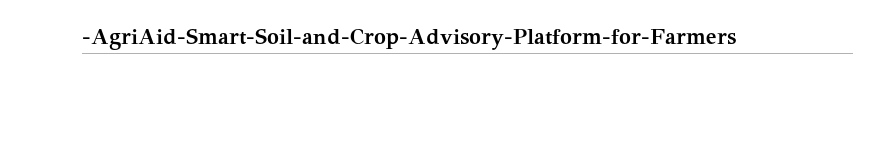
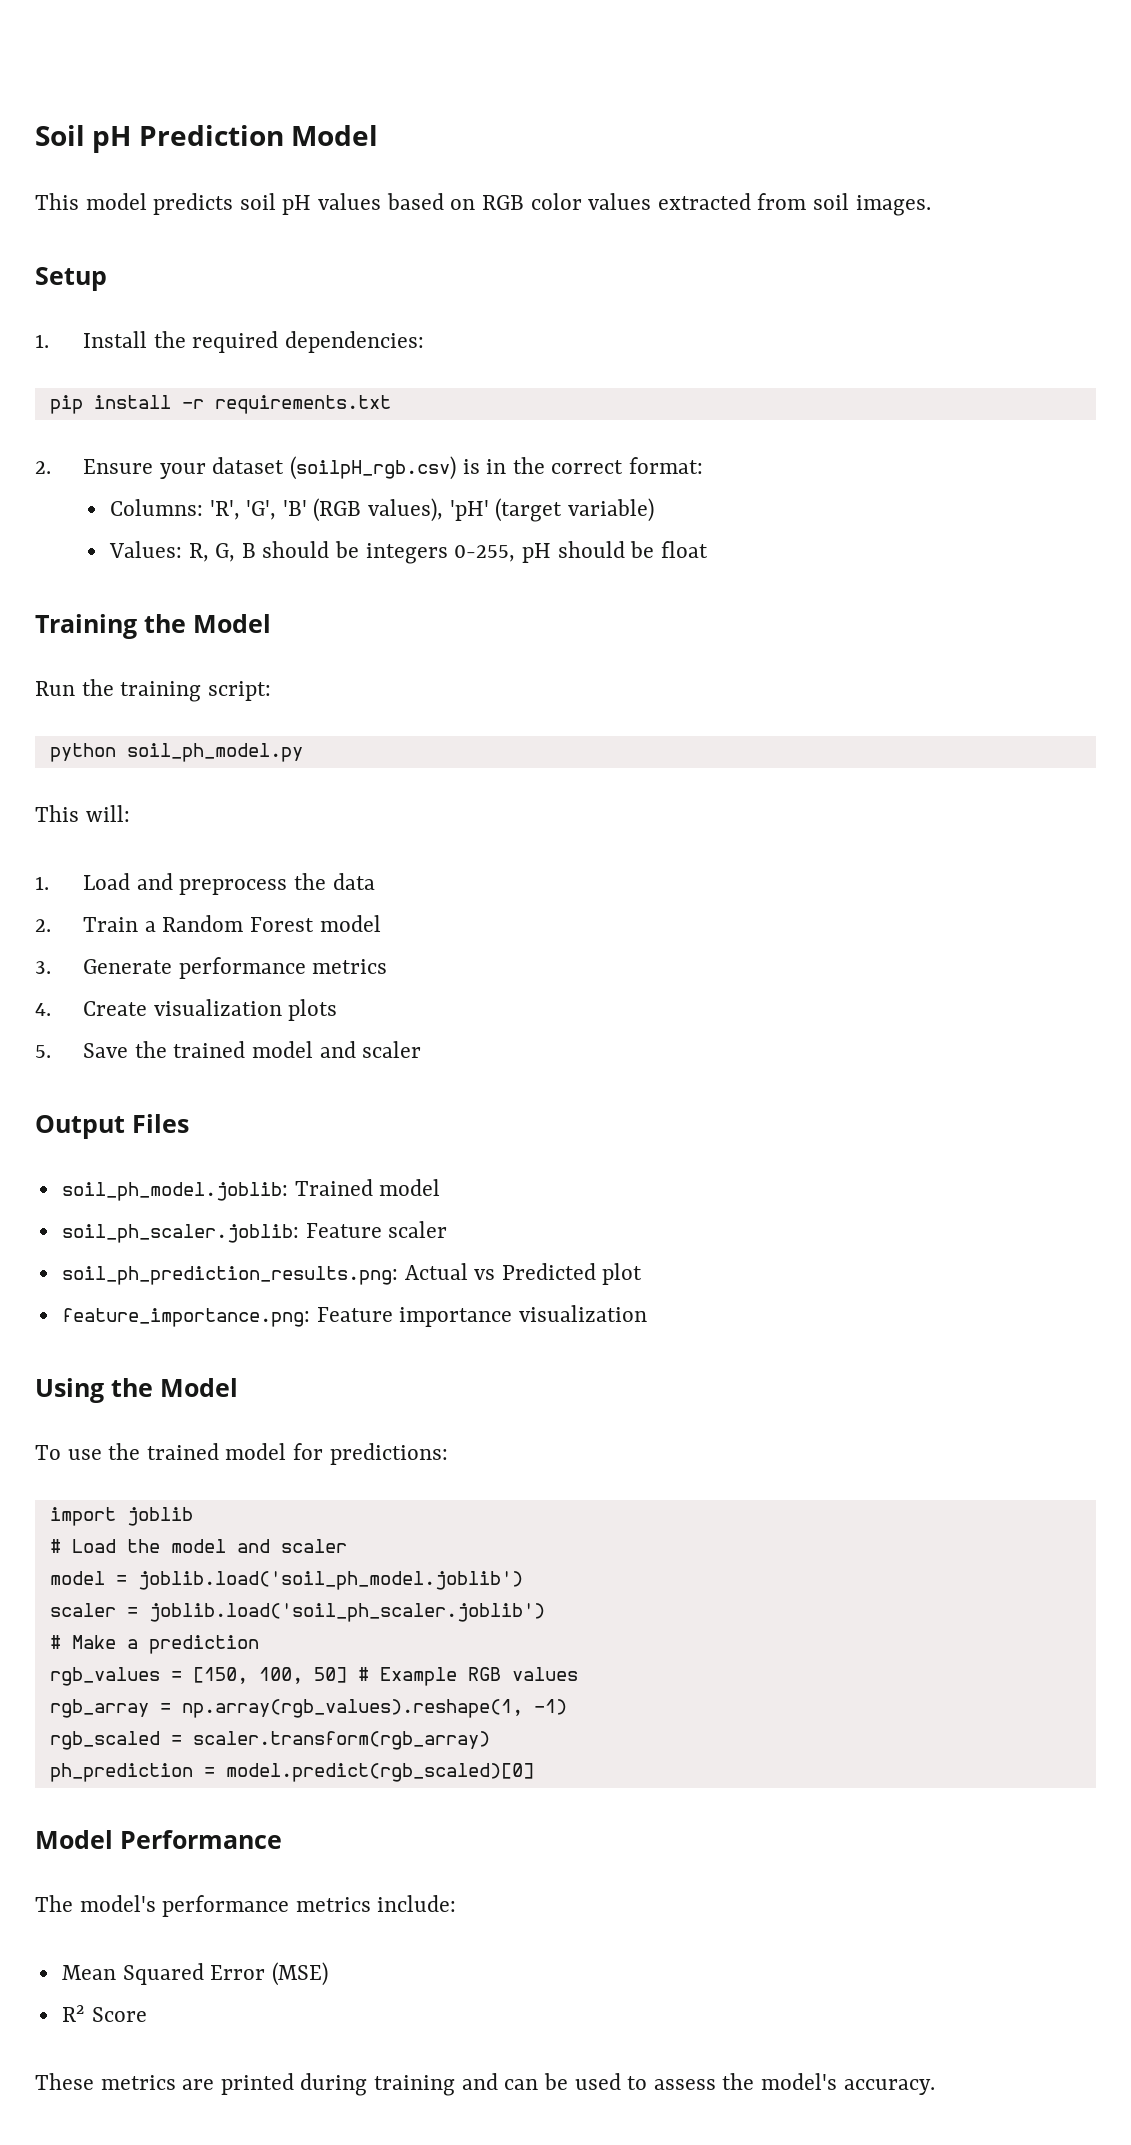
- -AgriAid-Smart-Soil-and-Crop-Advisory-Platform-for-Farmers
+ Soil pH Prediction Model
+ This model predicts soil pH values based on RGB color values extracted from soil images.
+ Setup
+ 1. Install the required dependencies:
+ pip install -r requirements.txt
+ 2. Ensure your dataset (soilpH_rgb.csv) is in the correct format:
+ Columns: 'R', 'G', 'B' (RGB values), 'pH' (target variable)
+ Values: R, G, B should be integers 0-255, pH should be float
+ Training the Model
+ Run the training script:
+ python soil_ph_model.py
+ This will:
+ 1. Load and preprocess the data
+ 2. Train a Random Forest model
+ 3. Generate performance metrics
+ 4. Create visualization plots
+ 5. Save the trained model and scaler
+ Output Files
+ soil_ph_model.joblib: Trained model
+ soil_ph_scaler.joblib: Feature scaler
+ soil_ph_prediction_results.png: Actual vs Predicted plot
+ feature_importance.png: Feature importance visualization
+ Using the Model
+ To use the trained model for predictions:
+ import joblib
+ # Load the model and scaler
+ model = joblib.load('soil_ph_model.joblib')
+ scaler = joblib.load('soil_ph_scaler.joblib')
+ # Make a prediction
+ rgb_values = [150, 100, 50] # Example RGB values
+ rgb_array = np.array(rgb_values).reshape(1, -1)
+ rgb_scaled = scaler.transform(rgb_array)
+ ph_prediction = model.predict(rgb_scaled)[0]
+ Model Performance
+ The model's performance metrics include:
+ Mean Squared Error (MSE)
+ R² Score
+ These metrics are printed during training and can be used to assess the model's accuracy.

